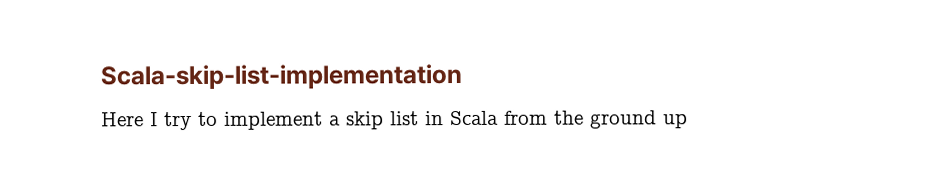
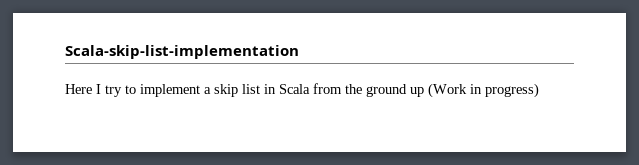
- Here I try to implement a skip list in Scala from the ground up
+ Here I try to implement a skip list in Scala from the ground up (Work in progress)

